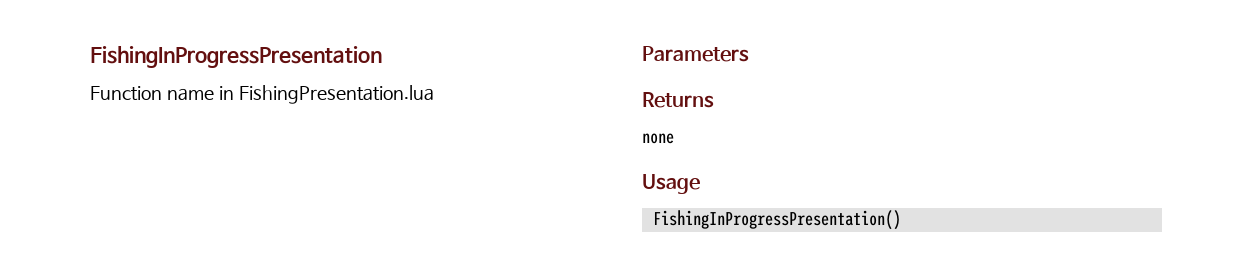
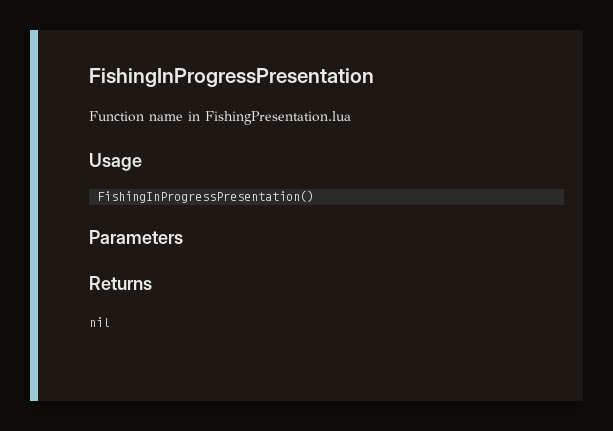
+ Usage
+ FishingInProgressPresentation()
- none
- Usage
- FishingInProgressPresentation()
+ nil

